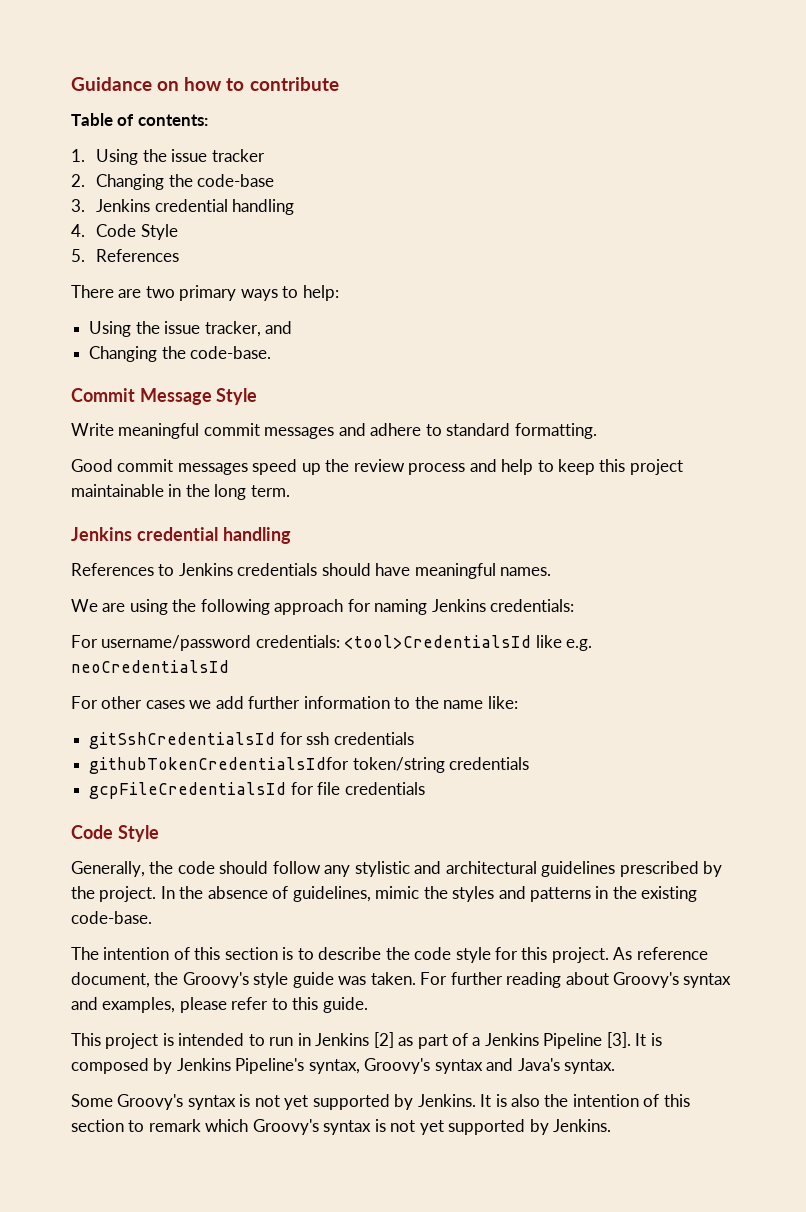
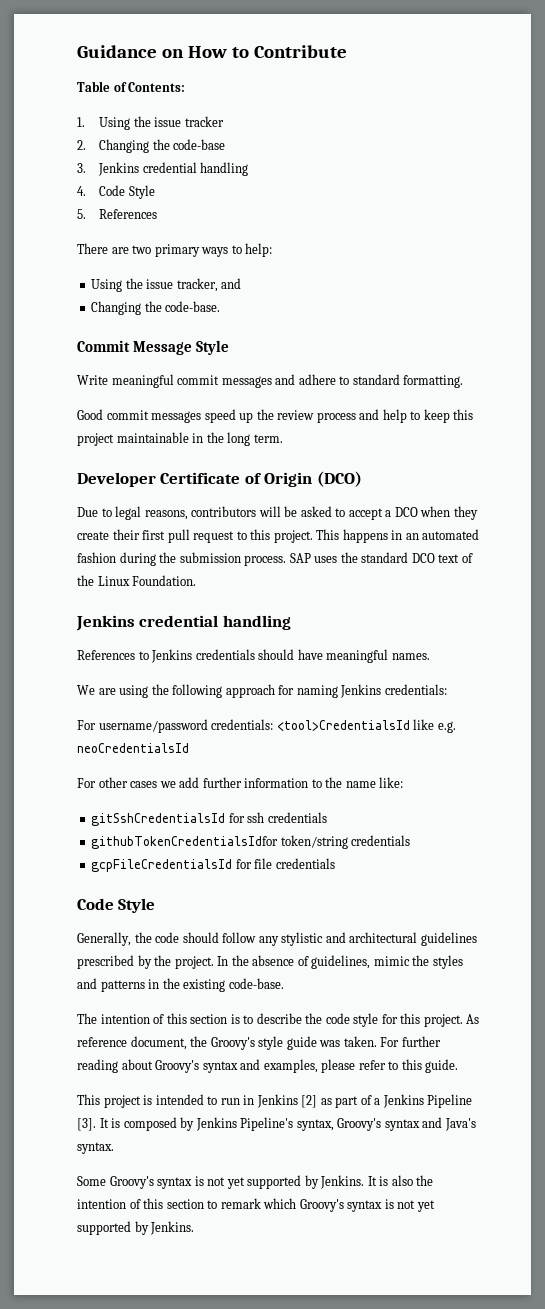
- Guidance on how to contribute
+ Guidance on How to Contribute
- Table of contents:
+ Table of Contents:
+ Developer Certificate of Origin (DCO)
+ Due to legal reasons, contributors will be asked to accept a DCO when they create their first pull request to this project. This happens in an automated fashion during the submission process. SAP uses the standard DCO text of the Linux Foundation.

